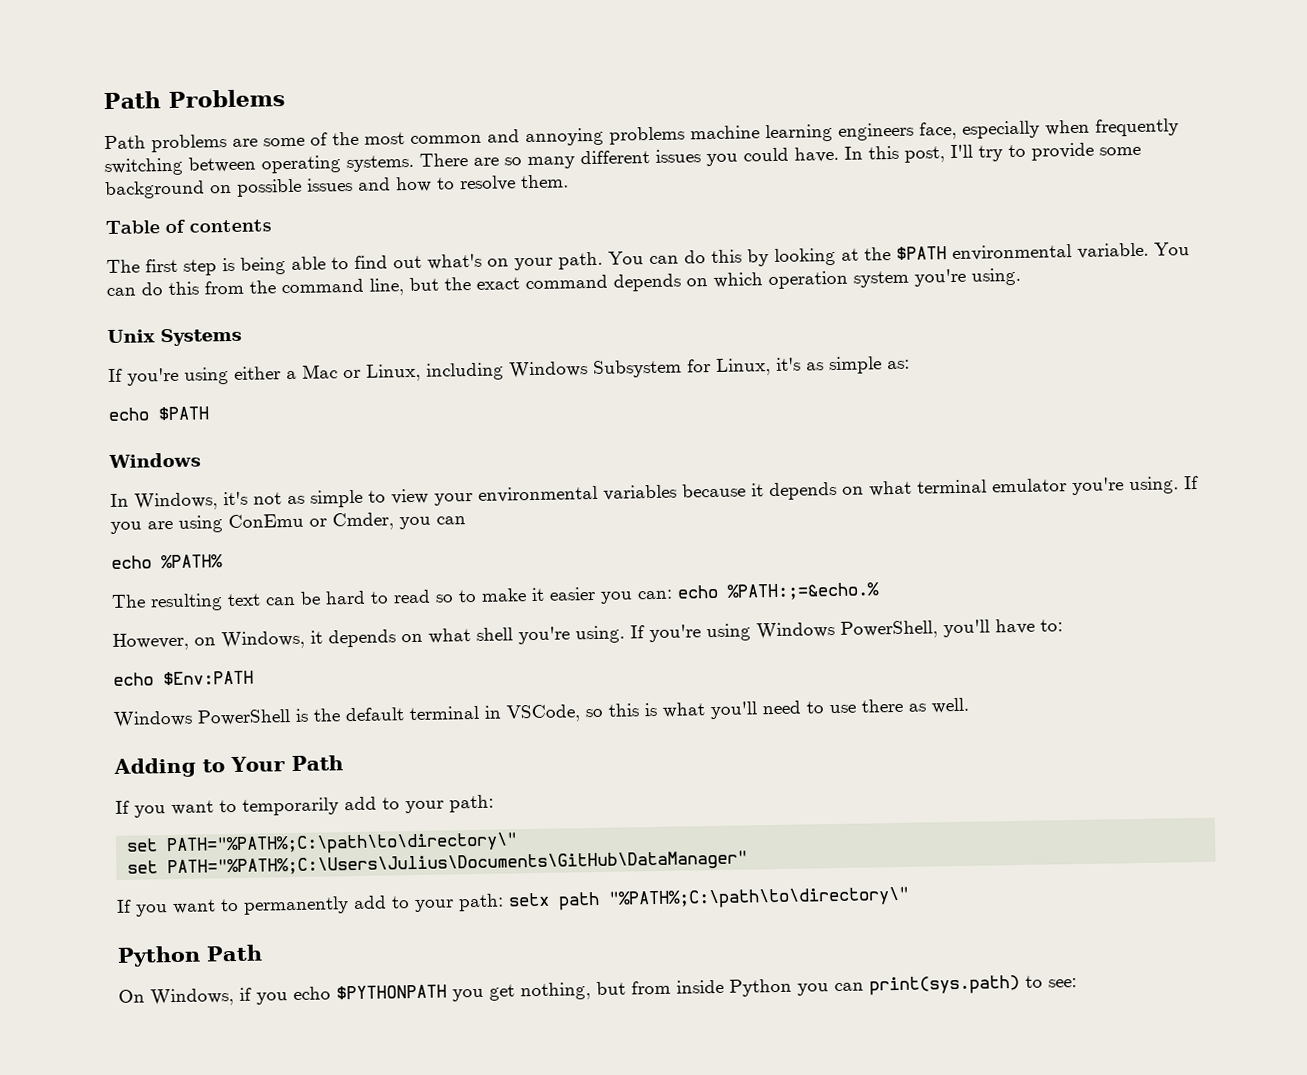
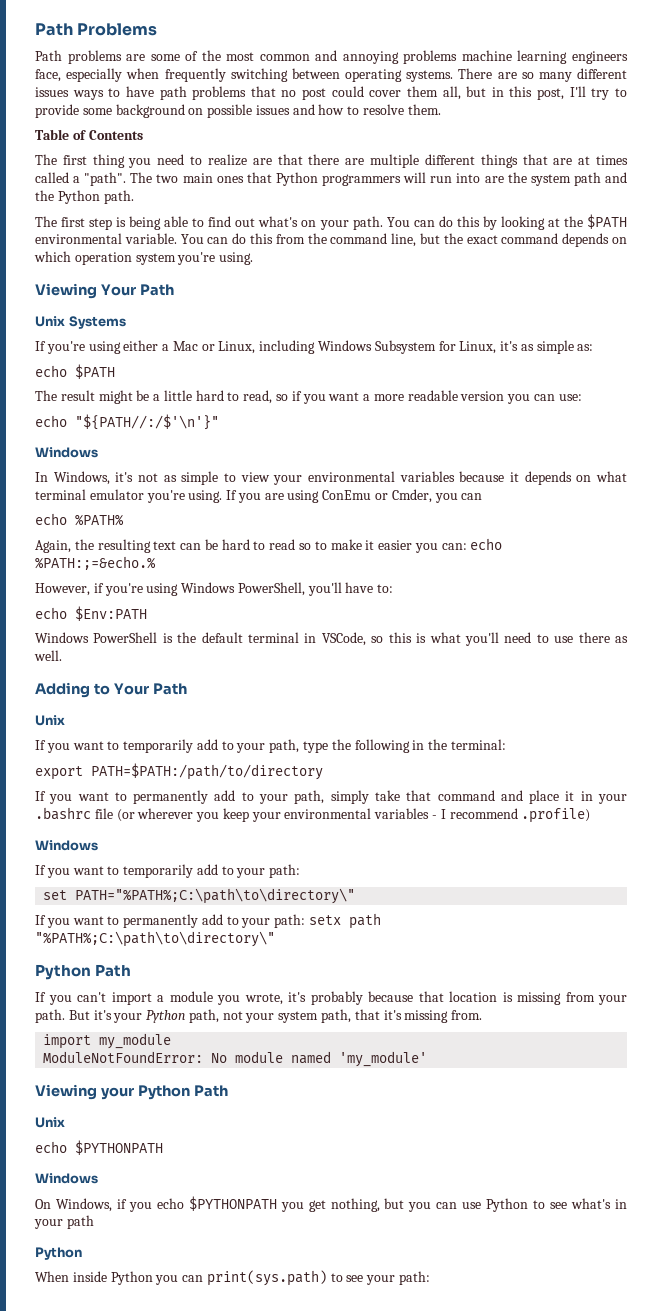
- There are so many different issues you could have. In this post, I'll try to provide some background on possible issues and how to resolve them.
+ There are so many different issues ways to have path problems that no post could cover them all, but in this post, I'll try to provide some background on possible issues and how to resolve them.
- Table of contents
+ Table of Contents
+ The first thing you need to realize are that there are multiple different things that are at times called a "path". The two main ones that Python programmers will run into are the system path and the Python path.
+ Viewing Your Path
+ The result might be a little hard to read, so if you want a more readable version you can use:
+ echo "${PATH//:/$'\n'}"
- The resulting text can be hard to read so to make it easier you can: echo %PATH:;=&echo.%
+ Again, the resulting text can be hard to read so to make it easier you can: echo %PATH:;=&echo.%
- However, on Windows, it depends on what shell you're using. If you're using Windows PowerShell, you'll have to:
+ However, if you're using Windows PowerShell, you'll have to:
  Adding to Your Path
+ Unix
+ If you want to temporarily add to your path, type the following in the terminal:
+ export PATH=$PATH:/path/to/directory
+ If you want to permanently add to your path, simply take that command and place it in your .bashrc file (or wherever you keep your environmental variables - I recommend .profile)
+ Windows
- set PATH="%PATH%;C:\Users\Julius\Documents\GitHub\DataManager"
+ If you can't import a module you wrote, it's probably because that location is missing from your path. But it's your Python path, not your system path, that it's missing from.
+ import my_module
+ ModuleNotFoundError: No module named 'my_module'
+ Viewing your Python Path
+ Unix
+ echo $PYTHONPATH
+ Windows
- On Windows, if you echo $PYTHONPATH you get nothing, but from inside Python you can print(sys.path) to see:
+ On Windows, if you echo $PYTHONPATH you get nothing, but you can use Python to see what's in your path
+ Python
+ When inside Python you can print(sys.path) to see your path:

